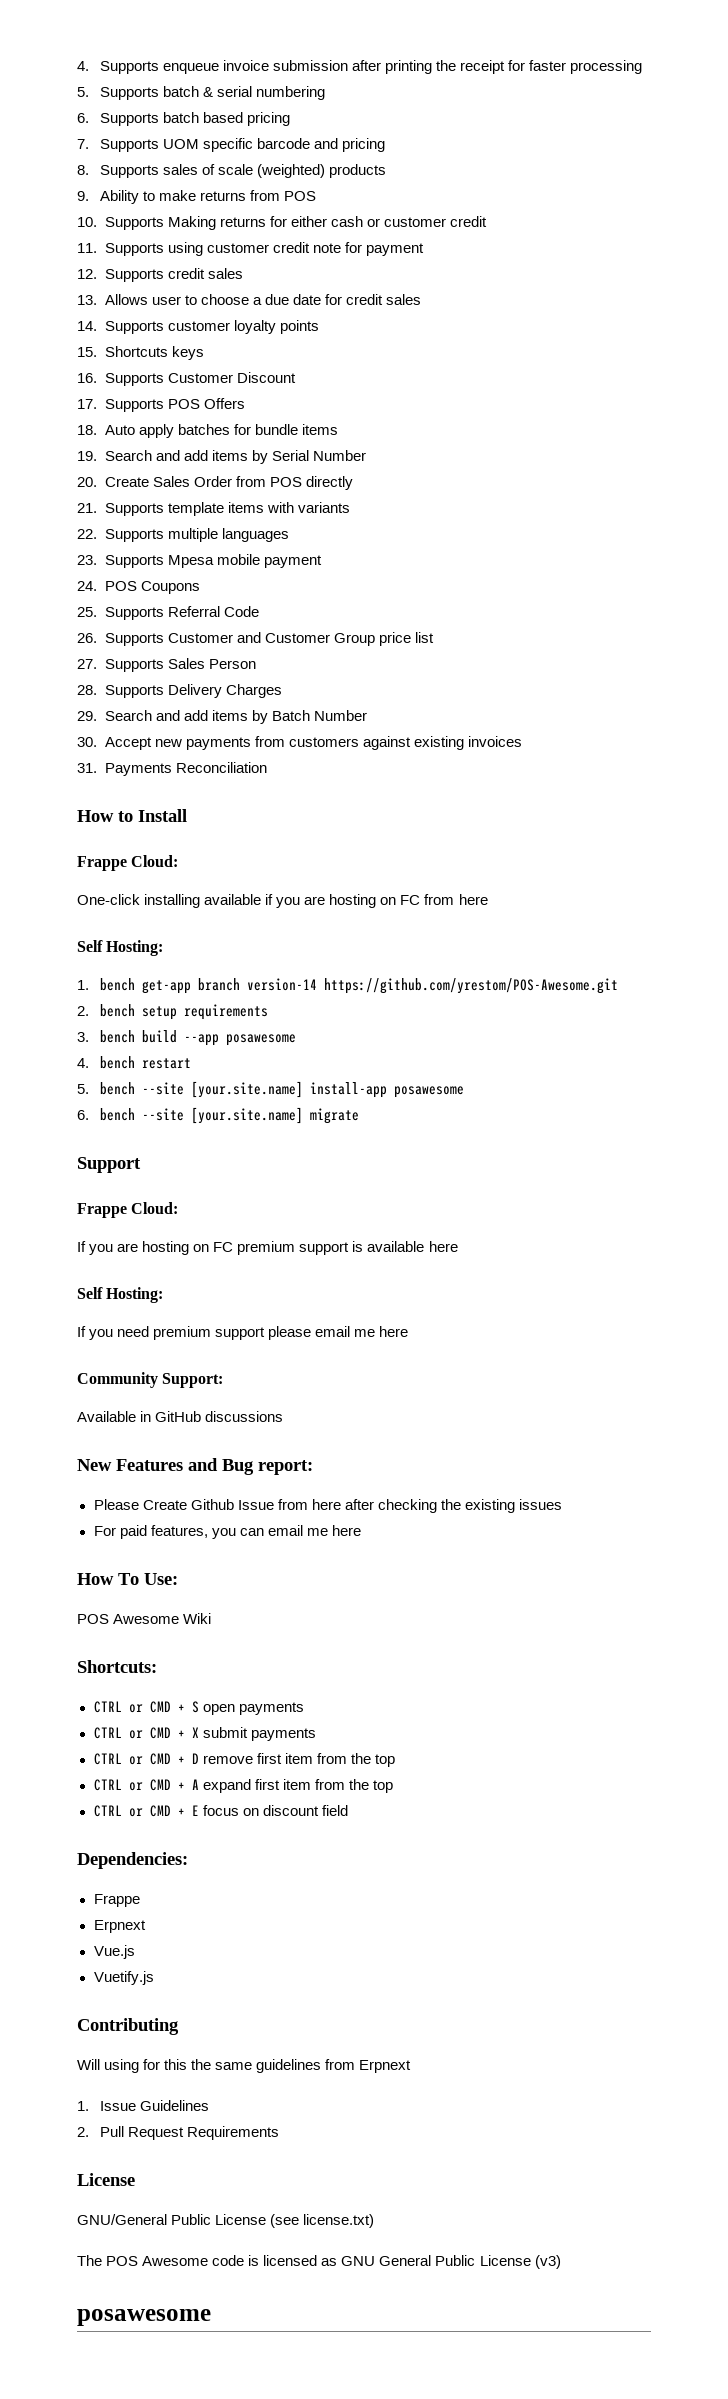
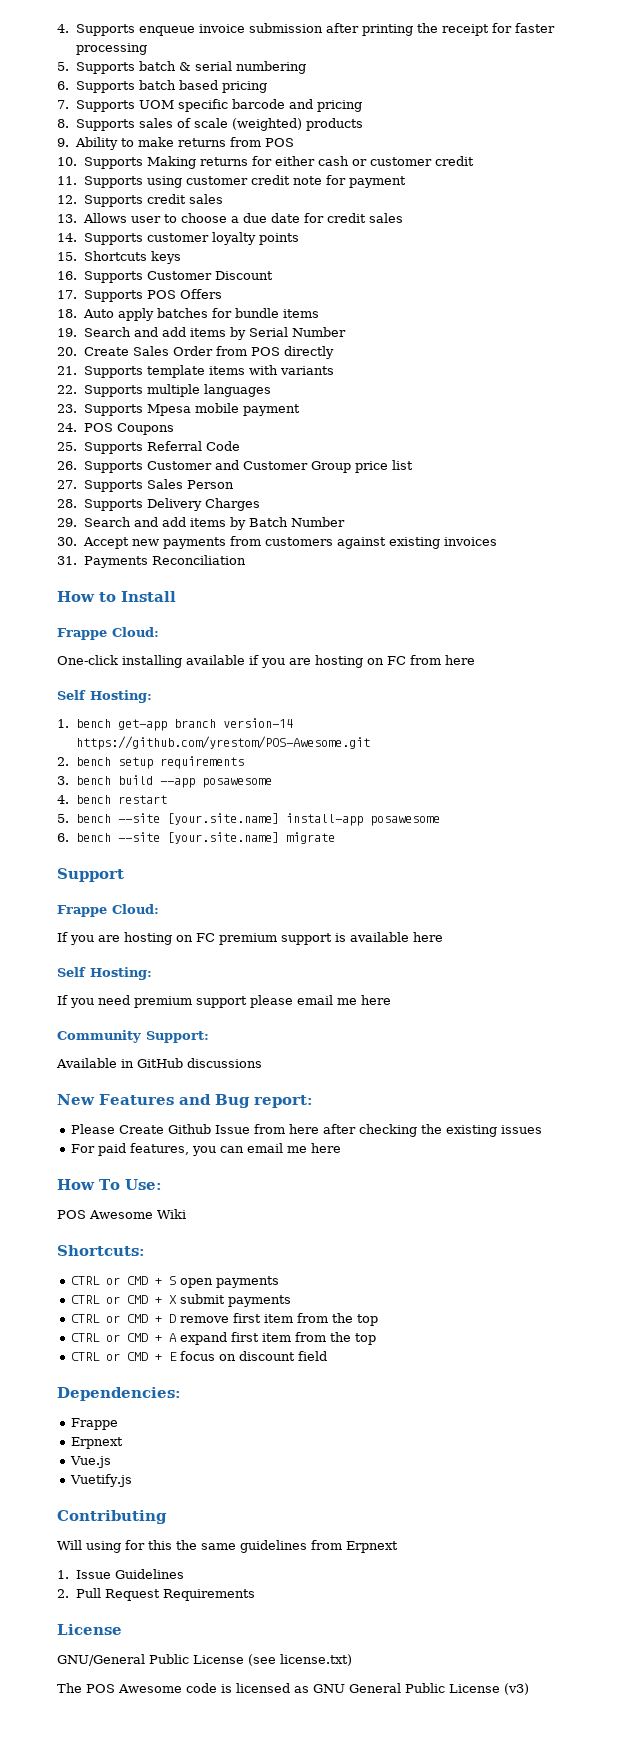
  The POS Awesome code is licensed as GNU General Public License (v3)
- posawesome

